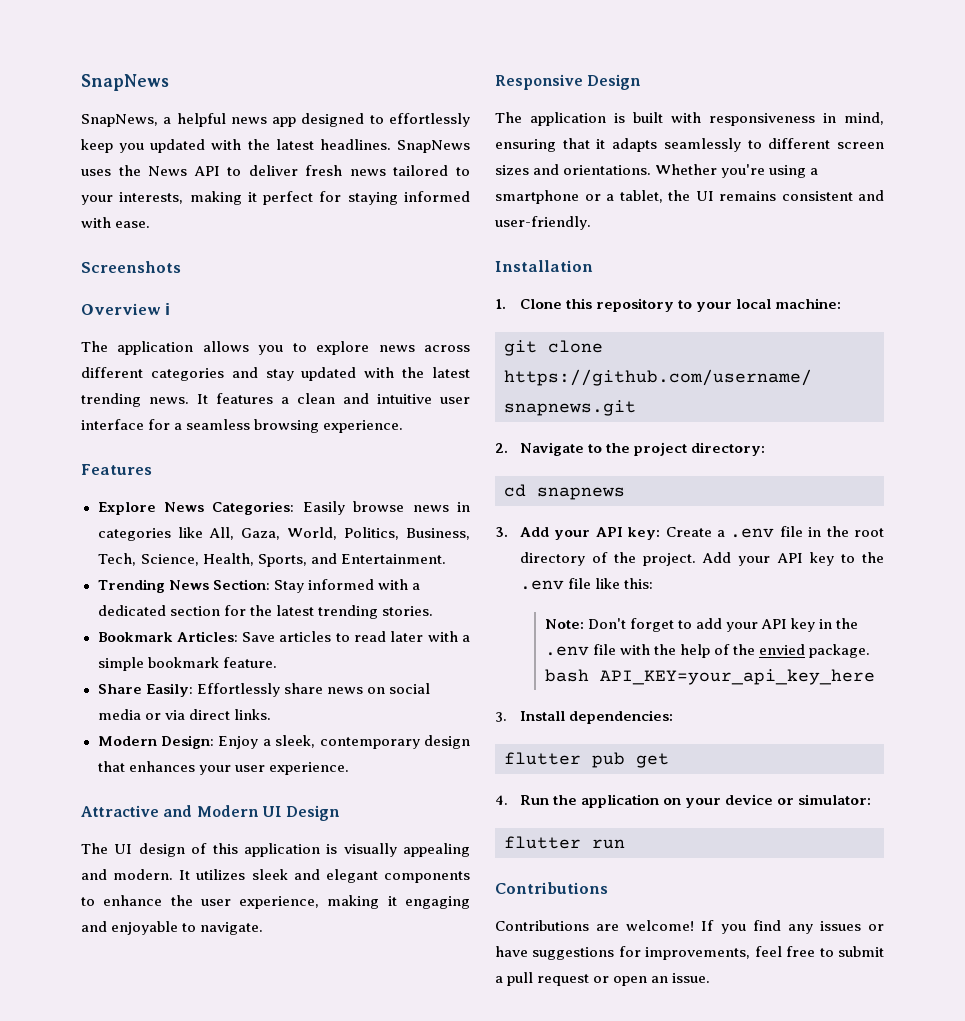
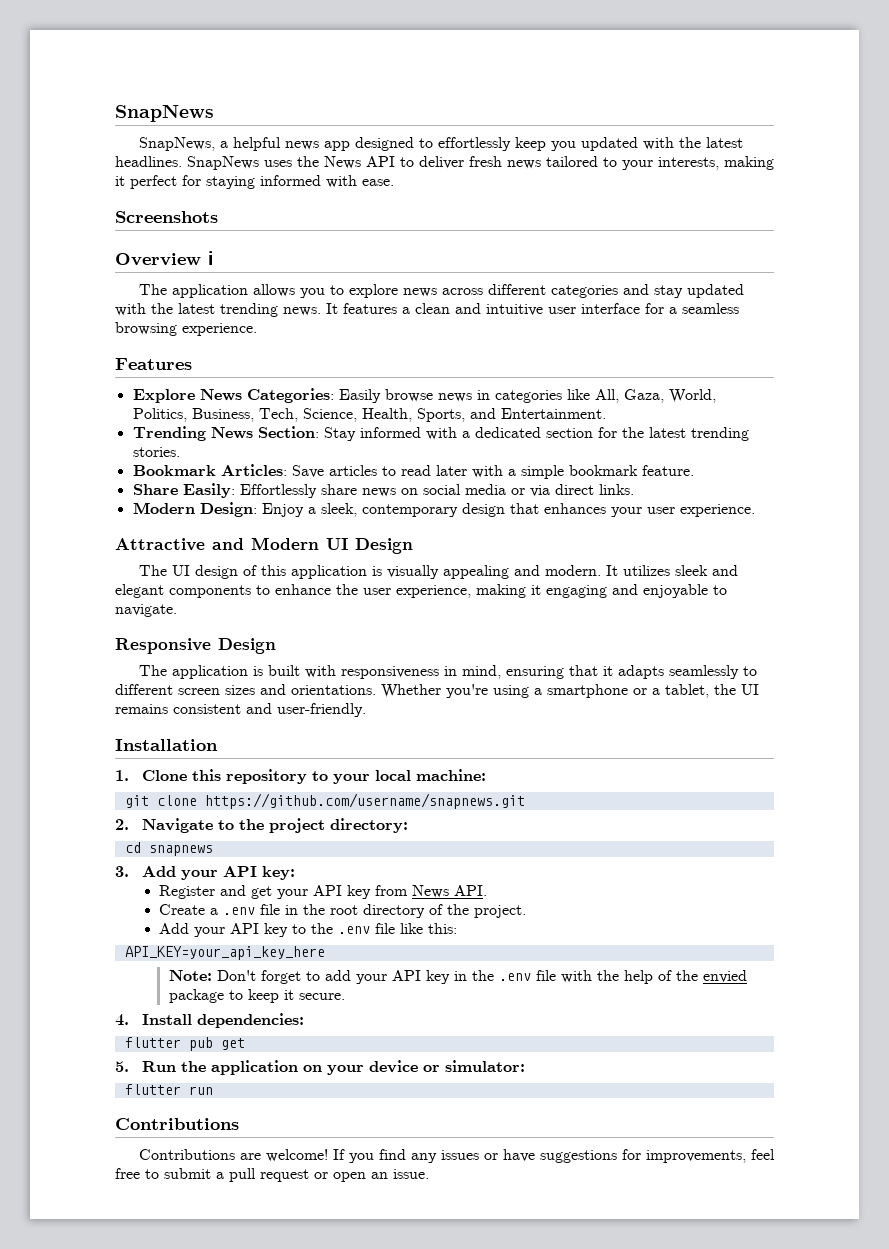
- 3. Add your API key: Create a .env file in the root directory of the project. Add your API key to the .env file like this:
+ 3. Add your API key:
+ Register and get your API key from News API.
+ Create a .env file in the root directory of the project.
+ Add your API key to the .env file like this:
+ API_KEY=your_api_key_here
- Note: Don't forget to add your API key in the .env file with the help of the envied package. bash API_KEY=your_api_key_here
- 3. Install dependencies:
+ Note: Don't forget to add your API key in the .env file with the help of the envied package to keep it secure.
+ 4. Install dependencies:
- 4. Run the application on your device or simulator:
+ 5. Run the application on your device or simulator:

